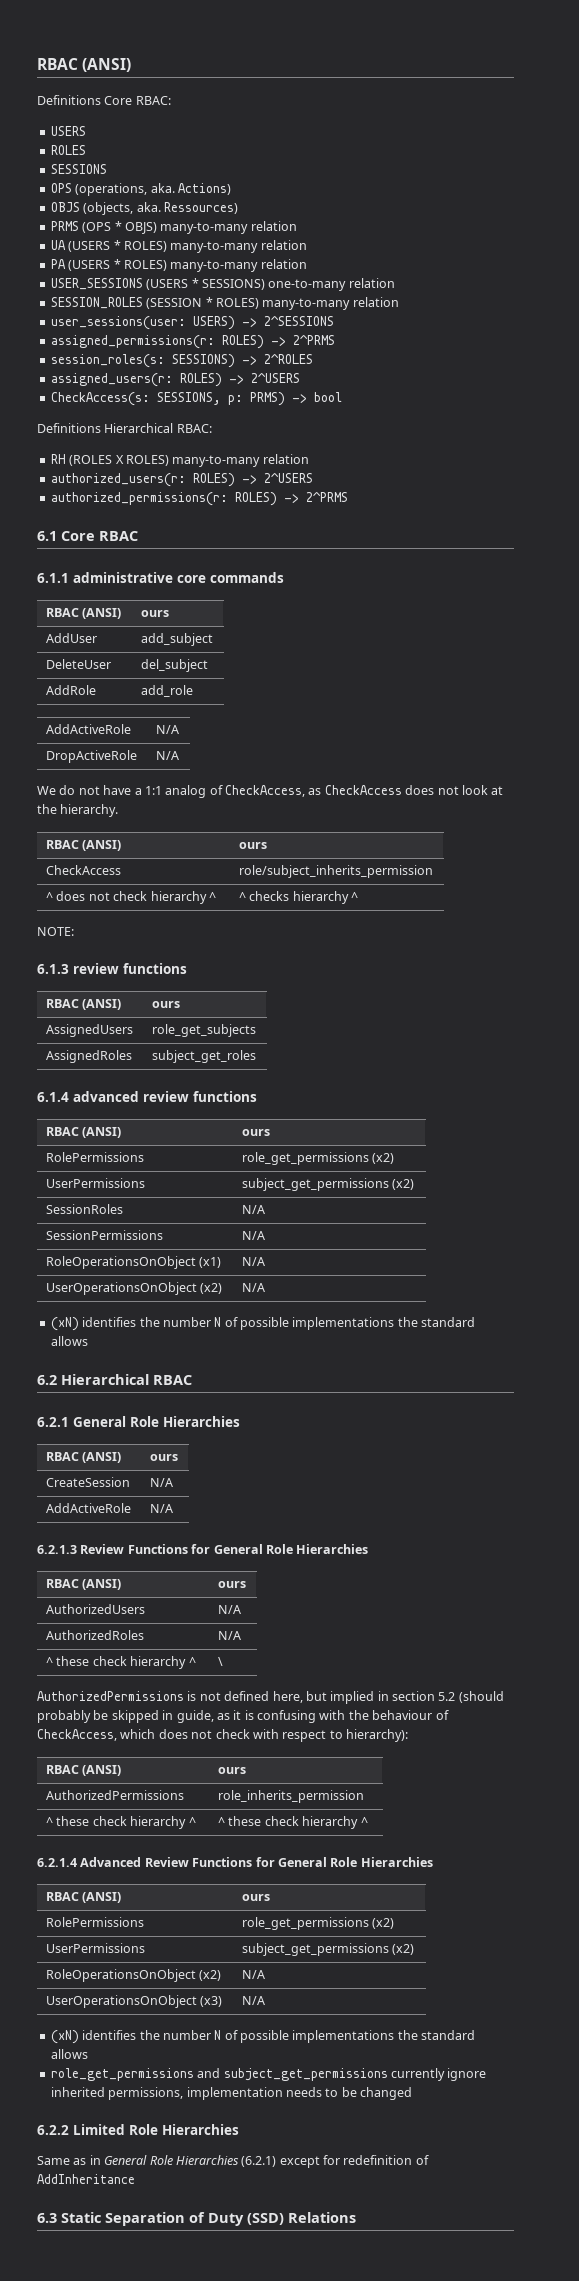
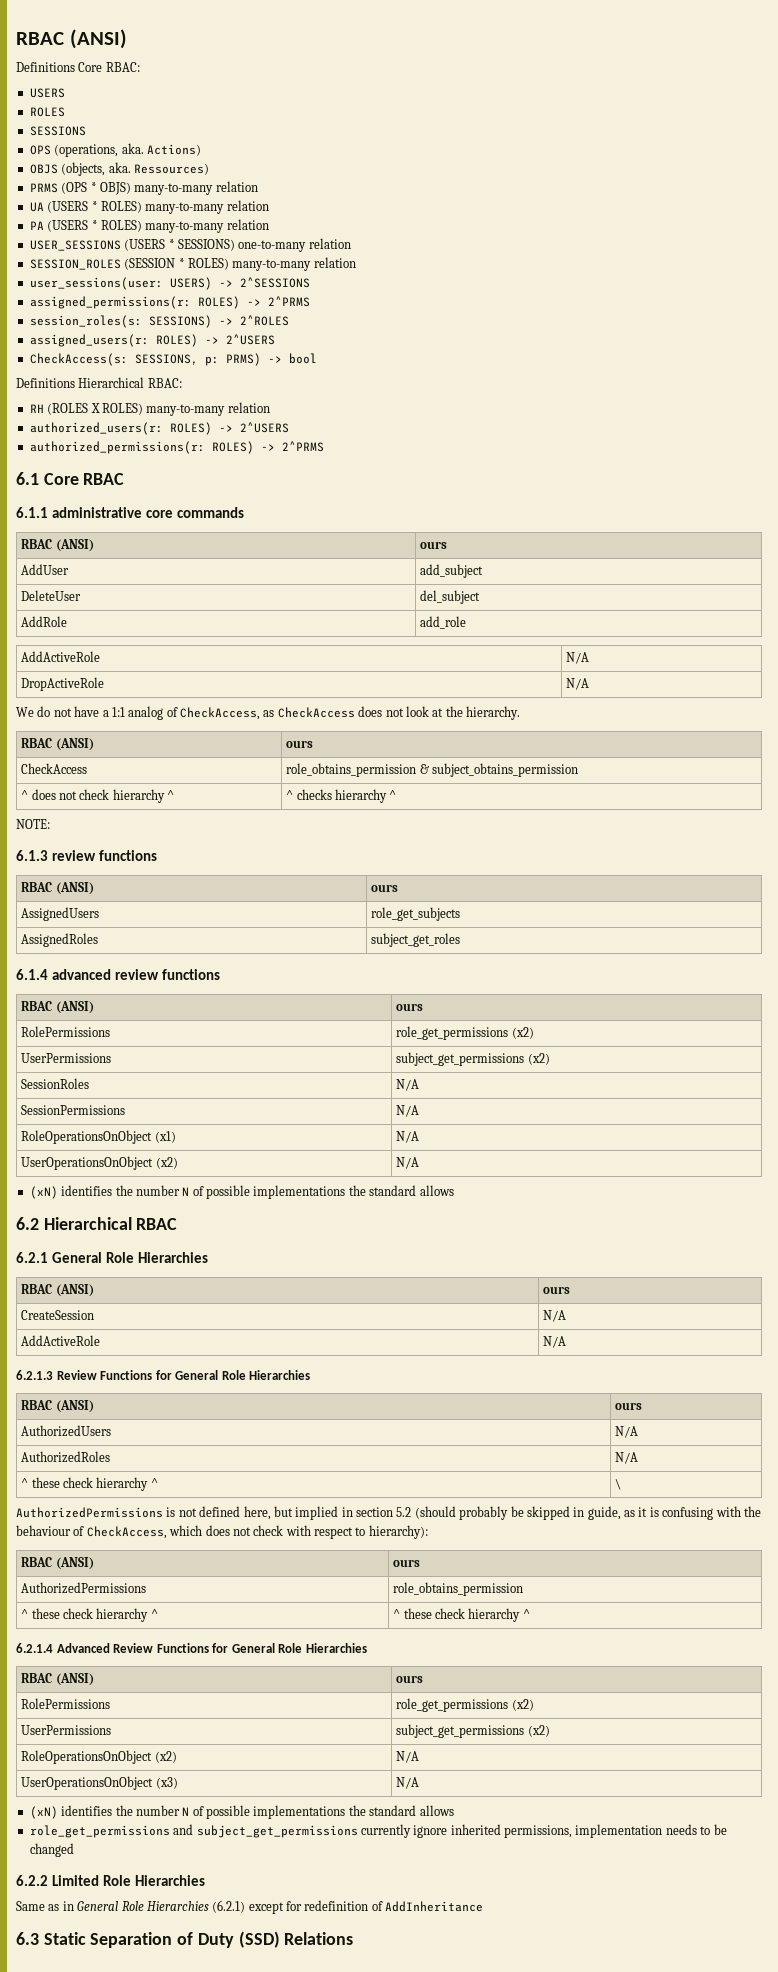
- CheckAccess | role/subject_inherits_permission
+ CheckAccess | role_obtains_permission & subject_obtains_permission
- AuthorizedPermissions | role_inherits_permission
+ AuthorizedPermissions | role_obtains_permission

